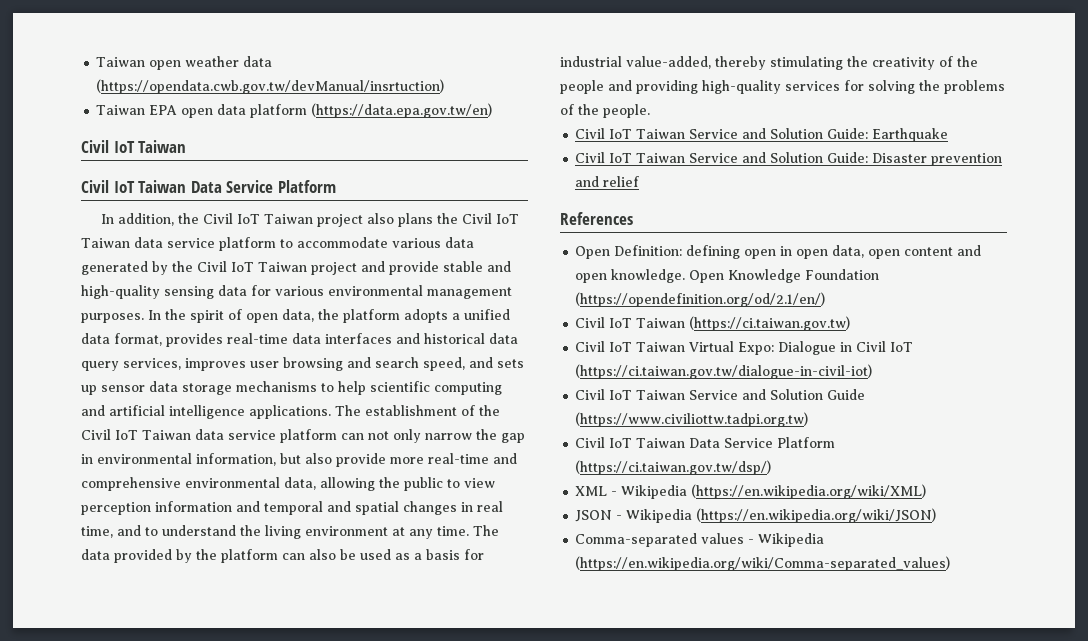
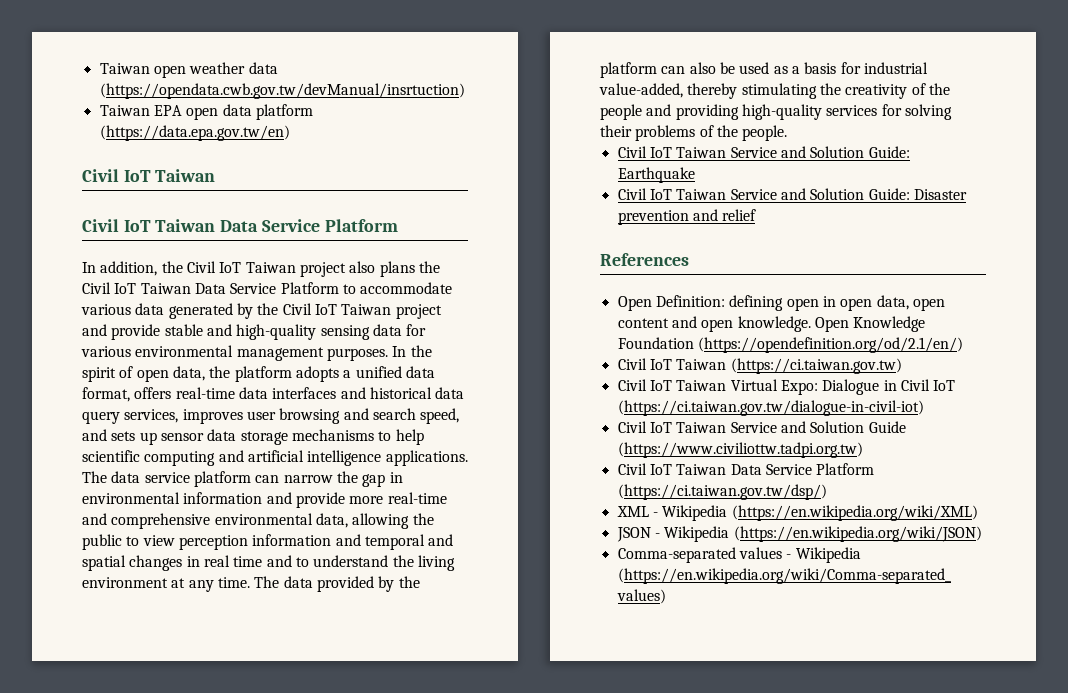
- In addition, the Civil IoT Taiwan project also plans the Civil IoT Taiwan data service platform to accommodate various data generated by the Civil IoT Taiwan project and provide stable and high-quality sensing data for various environmental management purposes.
+ In addition, the Civil IoT Taiwan project also plans the Civil IoT Taiwan Data Service Platform to accommodate various data generated by the Civil IoT Taiwan project and provide stable and high-quality sensing data for various environmental management purposes.
- In the spirit of open data, the platform adopts a unified data format, provides real-time data interfaces and historical data query services, improves user browsing and search speed, and sets up sensor data storage mechanisms to help scientific computing and artificial intelligence applications.
+ In the spirit of open data, the platform adopts a unified data format, offers real-time data interfaces and historical data query services, improves user browsing and search speed, and sets up sensor data storage mechanisms to help scientific computing and artificial intelligence applications.
- The establishment of the Civil IoT Taiwan data service platform can not only narrow the gap in environmental information, but also provide more real-time and comprehensive environmental data, allowing the public to view perception information and temporal and spatial changes in real time, and to understand the living environment at any time.
+ The data service platform can narrow the gap in environmental information and provide more real-time and comprehensive environmental data, allowing the public to view perception information and temporal and spatial changes in real time and to understand the living environment at any time.
- The data provided by the platform can also be used as a basis for industrial value-added, thereby stimulating the creativity of the people and providing high-quality services for solving the problems of the people.
+ The data provided by the platform can also be used as a basis for industrial value-added, thereby stimulating the creativity of the people and providing high-quality services for solving their problems of the people.

